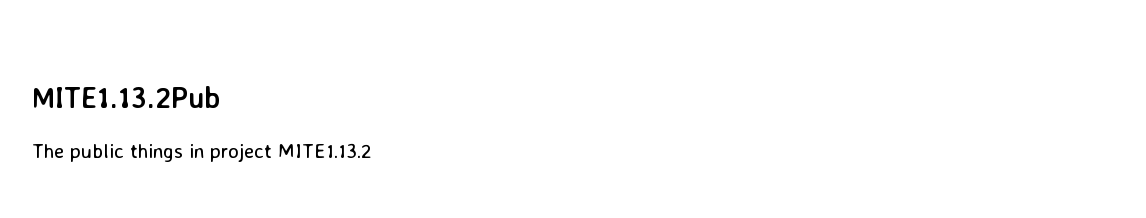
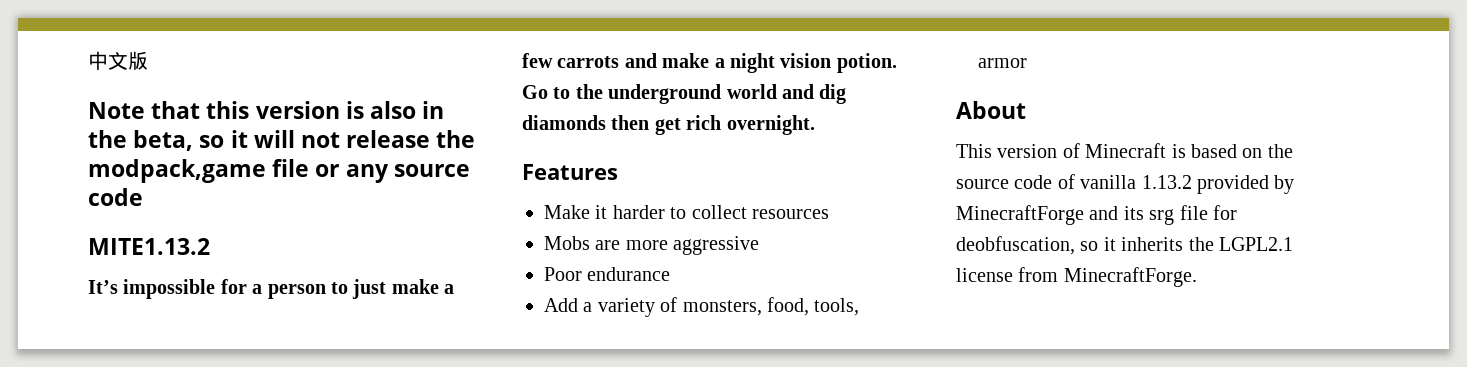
- MITE1.13.2Pub
- The public things in project MITE1.13.2
+ 中文版
+ Note that this version is also in the beta, so it will not release the modpack,game file or any source code
+ MITE1.13.2
+ It’s impossible for a person to just make a few carrots and make a night vision potion. Go to the underground world and dig diamonds then get rich overnight.
+ Features
+ Make it harder to collect resources
+ Mobs are more aggressive
+ Poor endurance
+ Add a variety of monsters, food, tools, armor
+ About
+ This version of Minecraft is based on the source code of vanilla 1.13.2 provided by MinecraftForge and its srg file for deobfuscation, so it inherits the LGPL2.1 license from MinecraftForge.

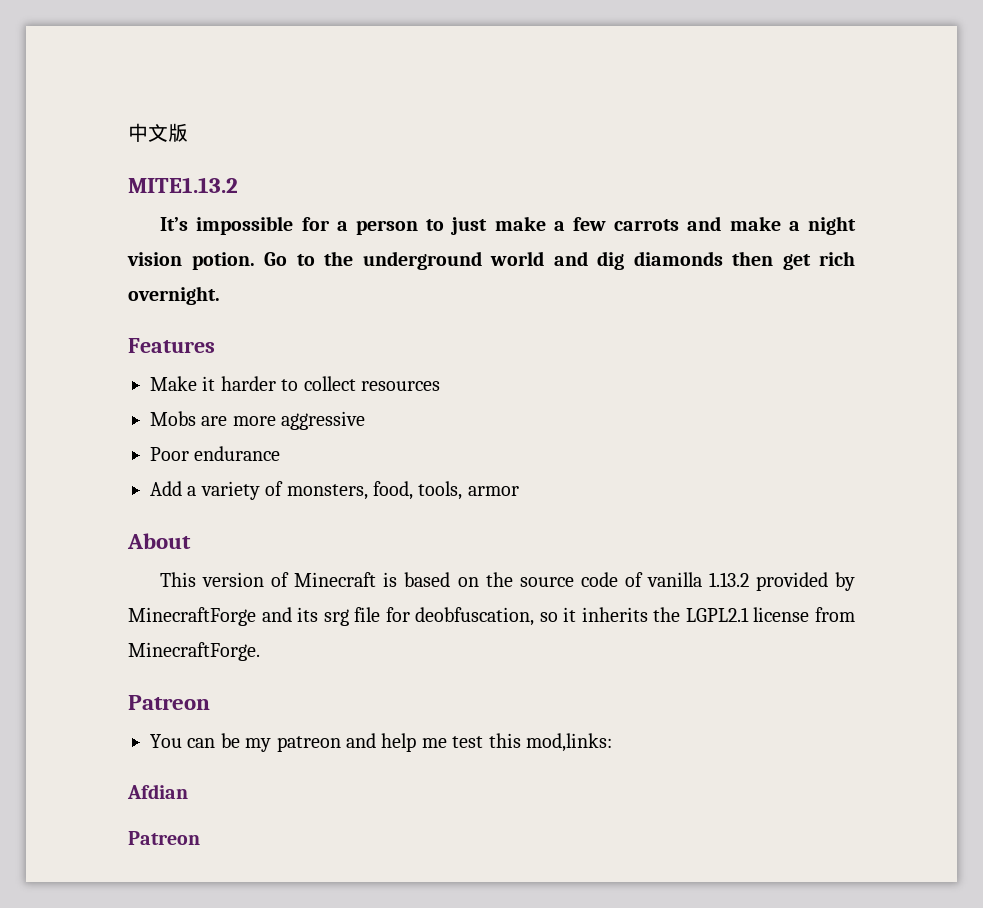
- Note that this version is also in the beta, so it will not release the modpack,game file or any source code
  This version of Minecraft is based on the source code of vanilla 1.13.2 provided by MinecraftForge and its srg file for deobfuscation, so it inherits the LGPL2.1 license from MinecraftForge.
+ Patreon
+ You can be my patreon and help me test this mod,links:
+ Afdian
+ Patreon

